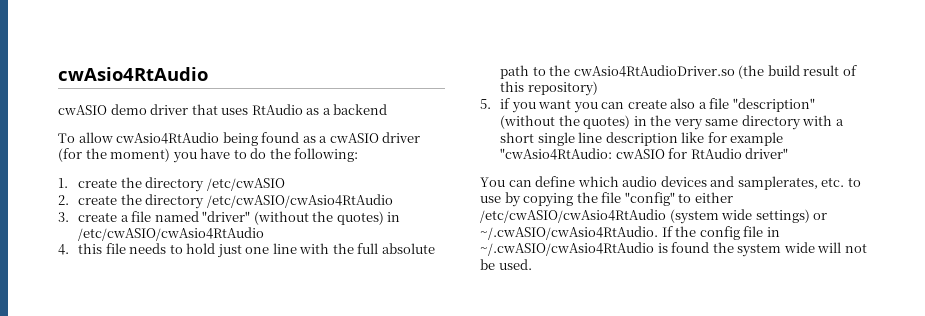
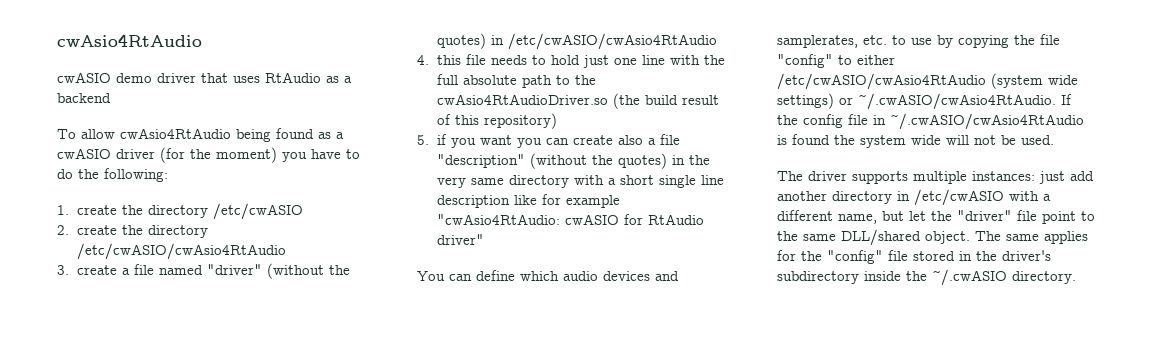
+ The driver supports multiple instances: just add another directory in /etc/cwASIO with a different name, but let the "driver" file point to the same DLL/shared object. The same applies for the "config" file stored in the driver's subdirectory inside the ~/.cwASIO directory.

